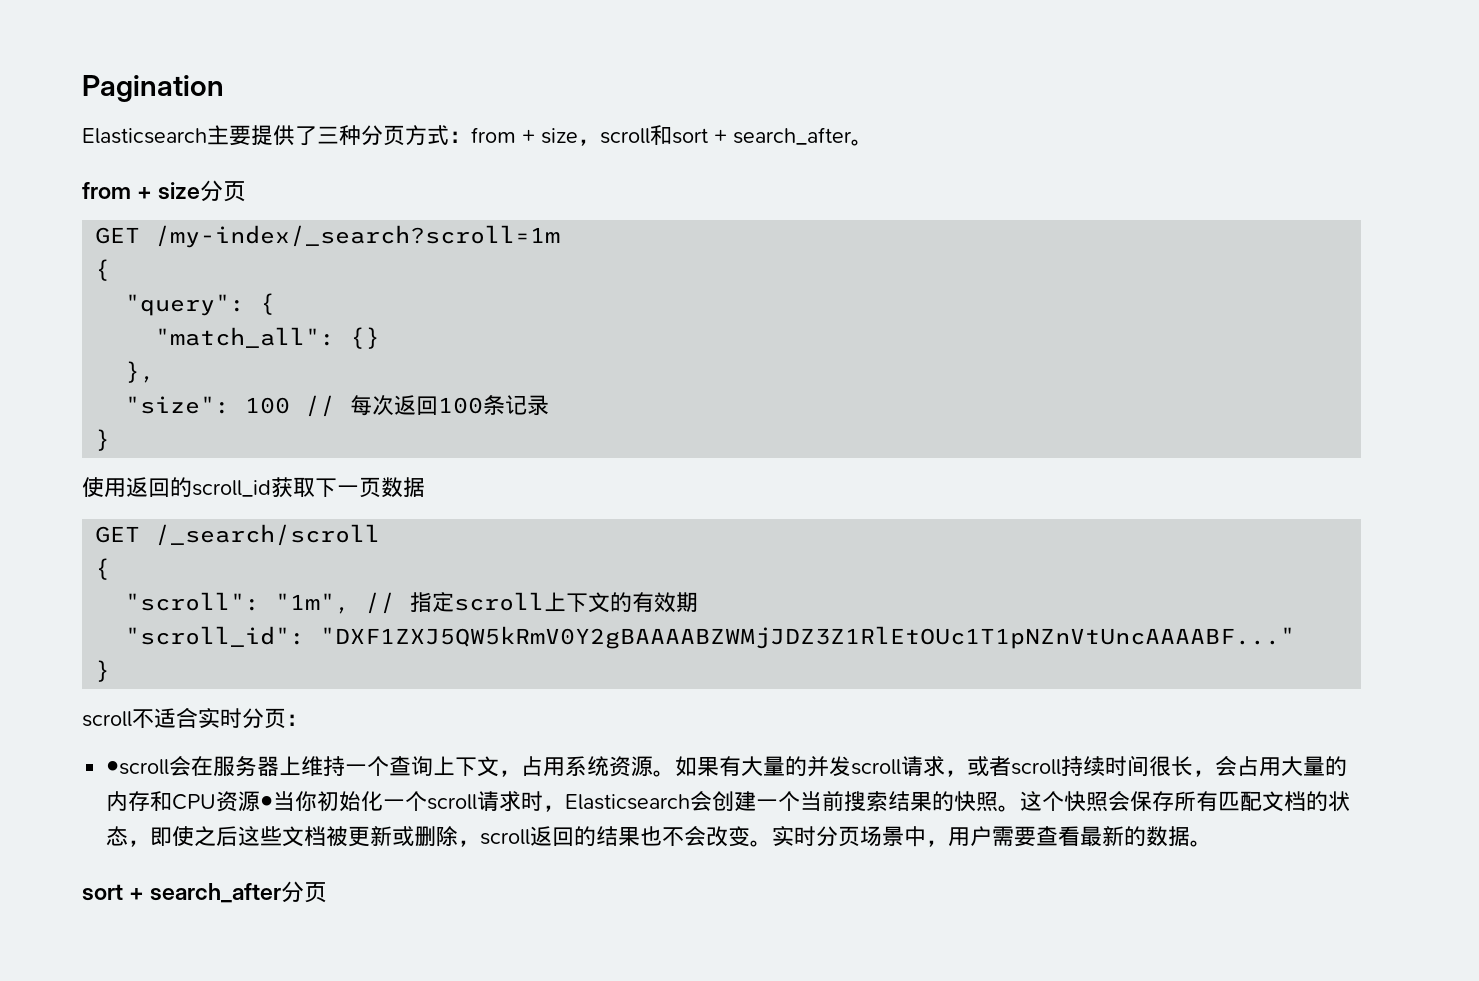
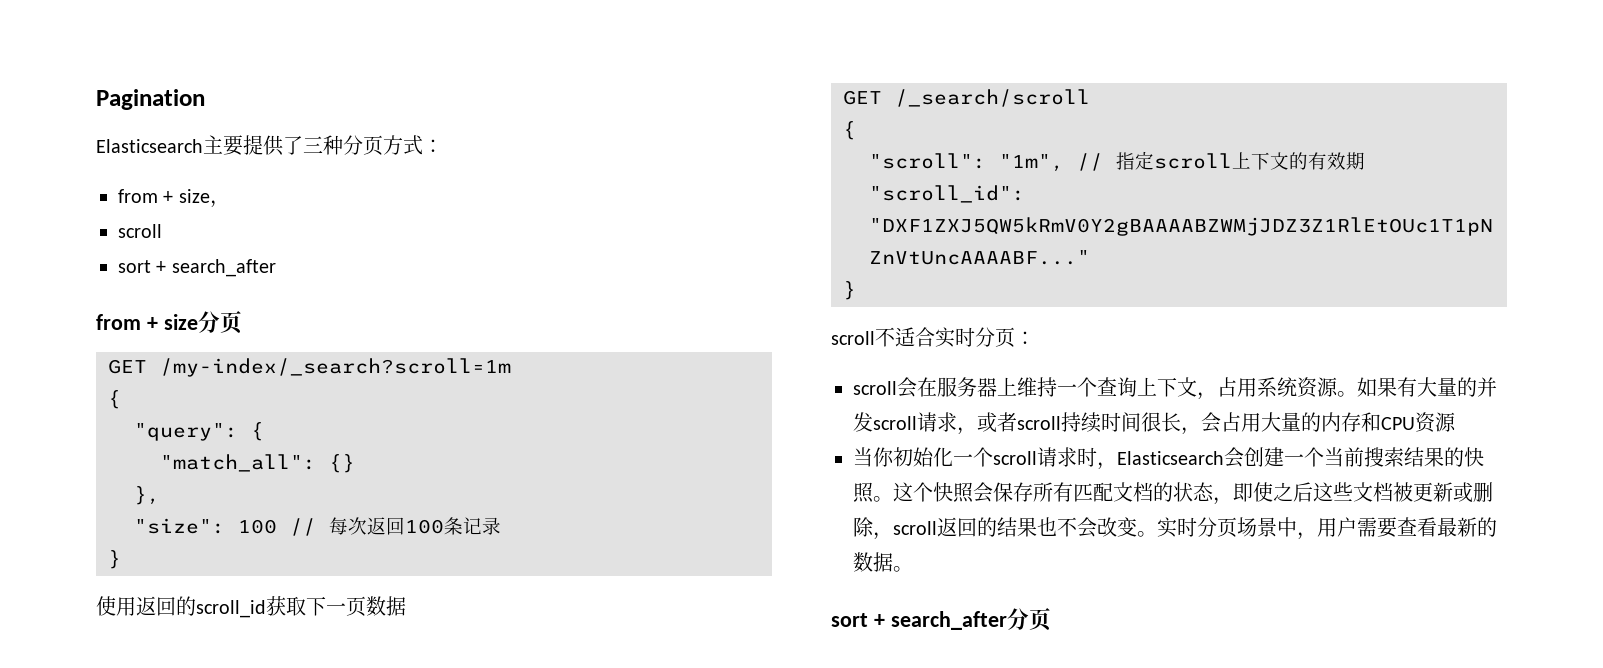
- Elasticsearch主要提供了三种分页方式：from + size，scroll和sort + search_after。
+ Elasticsearch主要提供了三种分页方式：
+ from + size，
+ scroll
+ sort + search_after
- ●scroll会在服务器上维持一个查询上下文，占用系统资源。
+ scroll会在服务器上维持一个查询上下文，占用系统资源。
- 如果有大量的并发scroll请求，或者scroll持续时间很长，会占用大量的内存和CPU资源●当你初始化一个scroll请求时，Elasticsearch会创建一个当前搜索结果的快照。
+ 如果有大量的并发scroll请求，或者scroll持续时间很长，会占用大量的内存和CPU资源
+ 当你初始化一个scroll请求时，Elasticsearch会创建一个当前搜索结果的快照。

